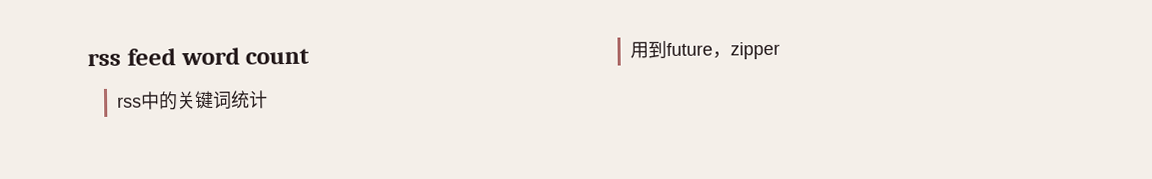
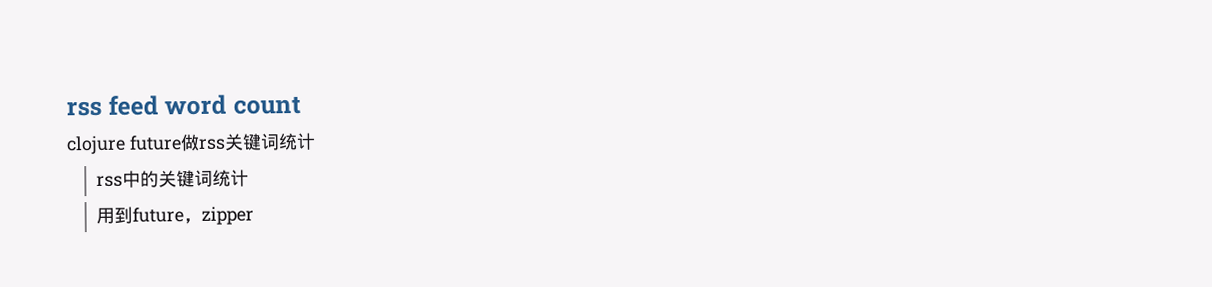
+ clojure future做rss关键词统计

